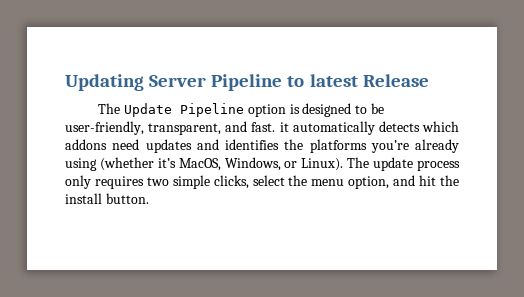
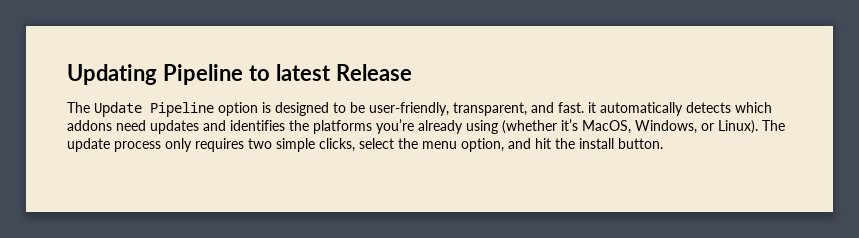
- Updating Server Pipeline to latest Release
+ Updating Pipeline to latest Release

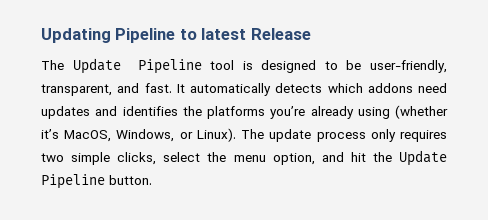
- The Update Pipeline option is designed to be user-friendly, transparent, and fast. it automatically detects which addons need updates and identifies the platforms you’re already using (whether it’s MacOS, Windows, or Linux).
+ The Update Pipeline tool is designed to be user-friendly, transparent, and fast. It automatically detects which addons need updates and identifies the platforms you’re already using (whether it’s MacOS, Windows, or Linux).
- The update process only requires two simple clicks, select the menu option, and hit the install button.
+ The update process only requires two simple clicks, select the menu option, and hit the Update Pipeline button.

